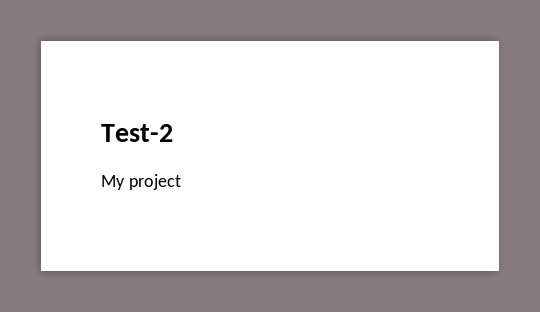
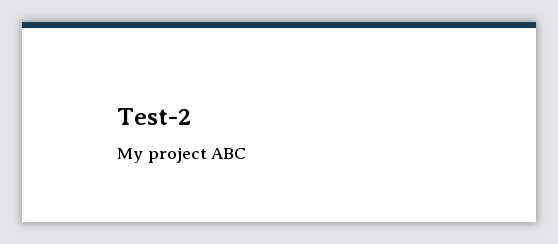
- My project
+ My project ABC

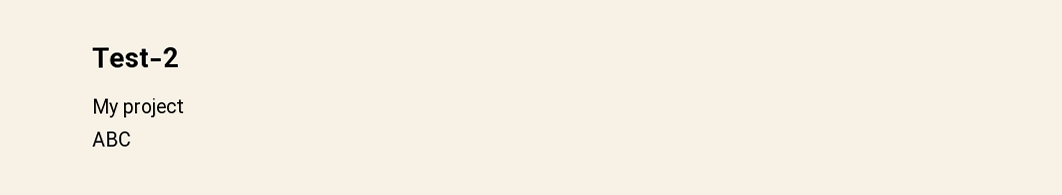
- My project ABC
+ My project
+ ABC

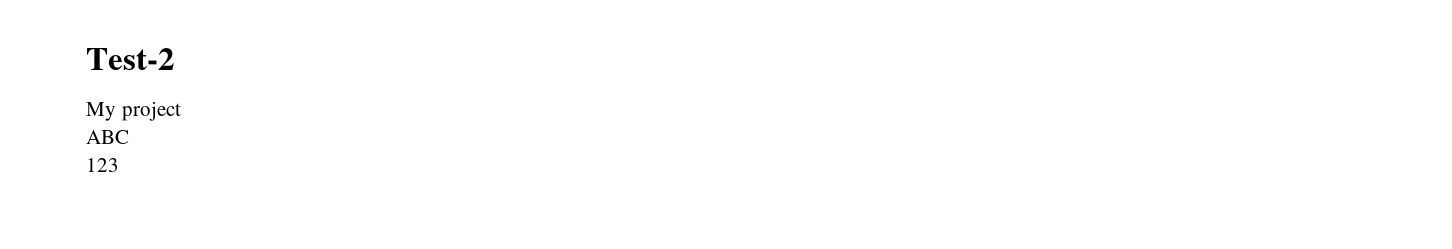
+ 123

